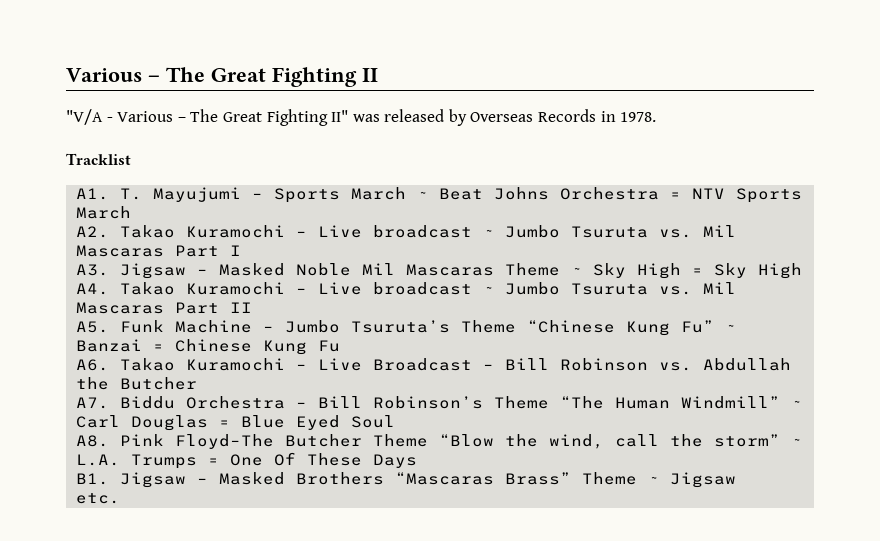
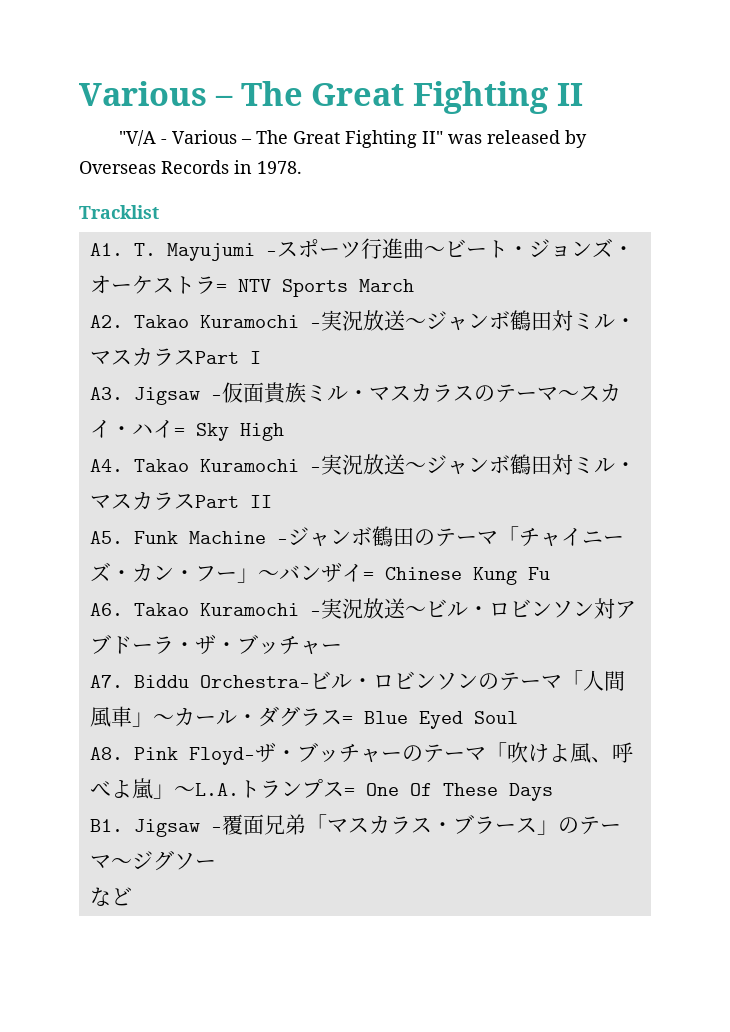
- A1. T. Mayujumi – Sports March ~ Beat Johns Orchestra = NTV Sports March
+ A1. T. Mayujumi –スポーツ行進曲～ビート・ジョンズ・オーケストラ= NTV Sports March
- A2. Takao Kuramochi – Live broadcast ~ Jumbo Tsuruta vs. Mil Mascaras Part I
+ A2. Takao Kuramochi –実況放送～ジャンボ鶴田対ミル・マスカラスPart I
- A3. Jigsaw – Masked Noble Mil Mascaras Theme ~ Sky High = Sky High
+ A3. Jigsaw –仮面貴族ミル・マスカラスのテーマ～スカイ・ハイ= Sky High
- A4. Takao Kuramochi – Live broadcast ~ Jumbo Tsuruta vs. Mil Mascaras Part II
+ A4. Takao Kuramochi –実況放送～ジャンボ鶴田対ミル・マスカラスPart II
- A5. Funk Machine – Jumbo Tsuruta’s Theme “Chinese Kung Fu” ~ Banzai = Chinese Kung Fu
+ A5. Funk Machine –ジャンボ鶴田のテーマ「チャイニーズ・カン・フー」～バンザイ= Chinese Kung Fu
- A6. Takao Kuramochi – Live Broadcast – Bill Robinson vs. Abdullah the Butcher
- A7. Biddu Orchestra – Bill Robinson’s Theme “The Human Windmill” ~ Carl Douglas = Blue Eyed Soul
+ A6. Takao Kuramochi –実況放送～ビル・ロビンソン対アブドーラ・ザ・ブッチャー
+ A7. Biddu Orchestra–ビル・ロビンソンのテーマ「人間風車」～カール・ダグラス= Blue Eyed Soul
- A8. Pink Floyd–The Butcher Theme “Blow the wind, call the storm” ~ L.A. Trumps = One Of These Days
+ A8. Pink Floyd–ザ・ブッチャーのテーマ「吹けよ風、呼べよ嵐」～L.A.トランプス= One Of These Days
- B1. Jigsaw – Masked Brothers “Mascaras Brass” Theme ~ Jigsaw
- etc.
+ B1. Jigsaw –覆面兄弟「マスカラス・ブラース」のテーマ～ジグソー
+ など

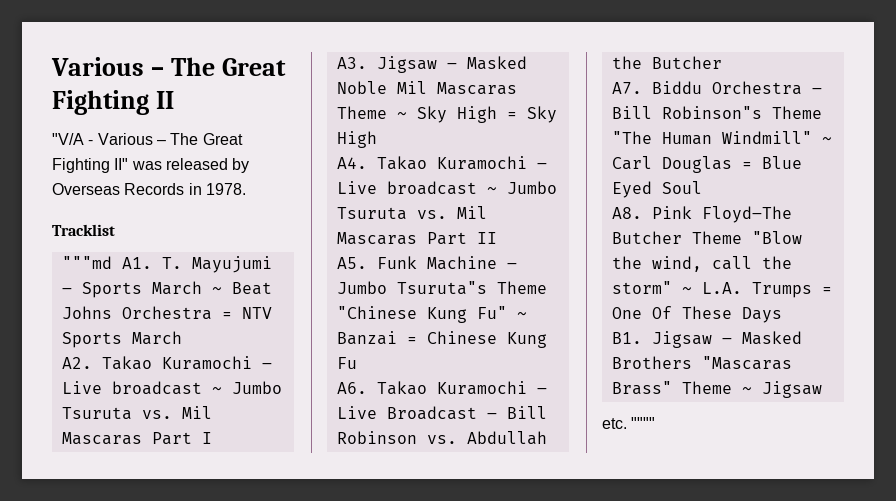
- A1. T. Mayujumi –スポーツ行進曲～ビート・ジョンズ・オーケストラ= NTV Sports March
+ """md A1. T. Mayujumi – Sports March ~ Beat Johns Orchestra = NTV Sports March
- A2. Takao Kuramochi –実況放送～ジャンボ鶴田対ミル・マスカラスPart I
+ A2. Takao Kuramochi – Live broadcast ~ Jumbo Tsuruta vs. Mil Mascaras Part I
- A3. Jigsaw –仮面貴族ミル・マスカラスのテーマ～スカイ・ハイ= Sky High
+ A3. Jigsaw – Masked Noble Mil Mascaras Theme ~ Sky High = Sky High
- A4. Takao Kuramochi –実況放送～ジャンボ鶴田対ミル・マスカラスPart II
+ A4. Takao Kuramochi – Live broadcast ~ Jumbo Tsuruta vs. Mil Mascaras Part II
- A5. Funk Machine –ジャンボ鶴田のテーマ「チャイニーズ・カン・フー」～バンザイ= Chinese Kung Fu
+ A5. Funk Machine – Jumbo Tsuruta"s Theme "Chinese Kung Fu" ~ Banzai = Chinese Kung Fu
- A6. Takao Kuramochi –実況放送～ビル・ロビンソン対アブドーラ・ザ・ブッチャー
- A7. Biddu Orchestra–ビル・ロビンソンのテーマ「人間風車」～カール・ダグラス= Blue Eyed Soul
+ A6. Takao Kuramochi – Live Broadcast – Bill Robinson vs. Abdullah the Butcher
+ A7. Biddu Orchestra – Bill Robinson"s Theme "The Human Windmill" ~ Carl Douglas = Blue Eyed Soul
- A8. Pink Floyd–ザ・ブッチャーのテーマ「吹けよ風、呼べよ嵐」～L.A.トランプス= One Of These Days
+ A8. Pink Floyd–The Butcher Theme "Blow the wind, call the storm" ~ L.A. Trumps = One Of These Days
- B1. Jigsaw –覆面兄弟「マスカラス・ブラース」のテーマ～ジグソー
- など
+ B1. Jigsaw – Masked Brothers "Mascaras Brass" Theme ~ Jigsaw
+ etc. """"

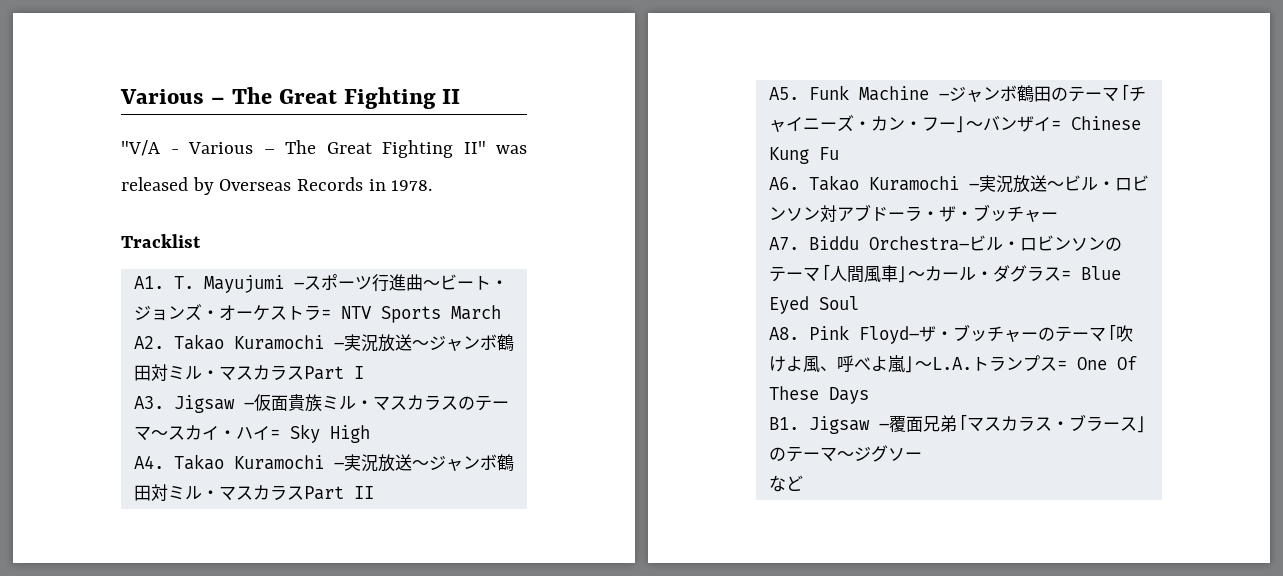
- """md A1. T. Mayujumi – Sports March ~ Beat Johns Orchestra = NTV Sports March
+ A1. T. Mayujumi –スポーツ行進曲～ビート・ジョンズ・オーケストラ= NTV Sports March
- A2. Takao Kuramochi – Live broadcast ~ Jumbo Tsuruta vs. Mil Mascaras Part I
+ A2. Takao Kuramochi –実況放送～ジャンボ鶴田対ミル・マスカラスPart I
- A3. Jigsaw – Masked Noble Mil Mascaras Theme ~ Sky High = Sky High
+ A3. Jigsaw –仮面貴族ミル・マスカラスのテーマ～スカイ・ハイ= Sky High
- A4. Takao Kuramochi – Live broadcast ~ Jumbo Tsuruta vs. Mil Mascaras Part II
+ A4. Takao Kuramochi –実況放送～ジャンボ鶴田対ミル・マスカラスPart II
- A5. Funk Machine – Jumbo Tsuruta"s Theme "Chinese Kung Fu" ~ Banzai = Chinese Kung Fu
+ A5. Funk Machine –ジャンボ鶴田のテーマ「チャイニーズ・カン・フー」～バンザイ= Chinese Kung Fu
- A6. Takao Kuramochi – Live Broadcast – Bill Robinson vs. Abdullah the Butcher
- A7. Biddu Orchestra – Bill Robinson"s Theme "The Human Windmill" ~ Carl Douglas = Blue Eyed Soul
+ A6. Takao Kuramochi –実況放送～ビル・ロビンソン対アブドーラ・ザ・ブッチャー
+ A7. Biddu Orchestra–ビル・ロビンソンのテーマ「人間風車」～カール・ダグラス= Blue Eyed Soul
- A8. Pink Floyd–The Butcher Theme "Blow the wind, call the storm" ~ L.A. Trumps = One Of These Days
+ A8. Pink Floyd–ザ・ブッチャーのテーマ「吹けよ風、呼べよ嵐」～L.A.トランプス= One Of These Days
- B1. Jigsaw – Masked Brothers "Mascaras Brass" Theme ~ Jigsaw
- etc. """"
+ B1. Jigsaw –覆面兄弟「マスカラス・ブラース」のテーマ～ジグソー
+ など

